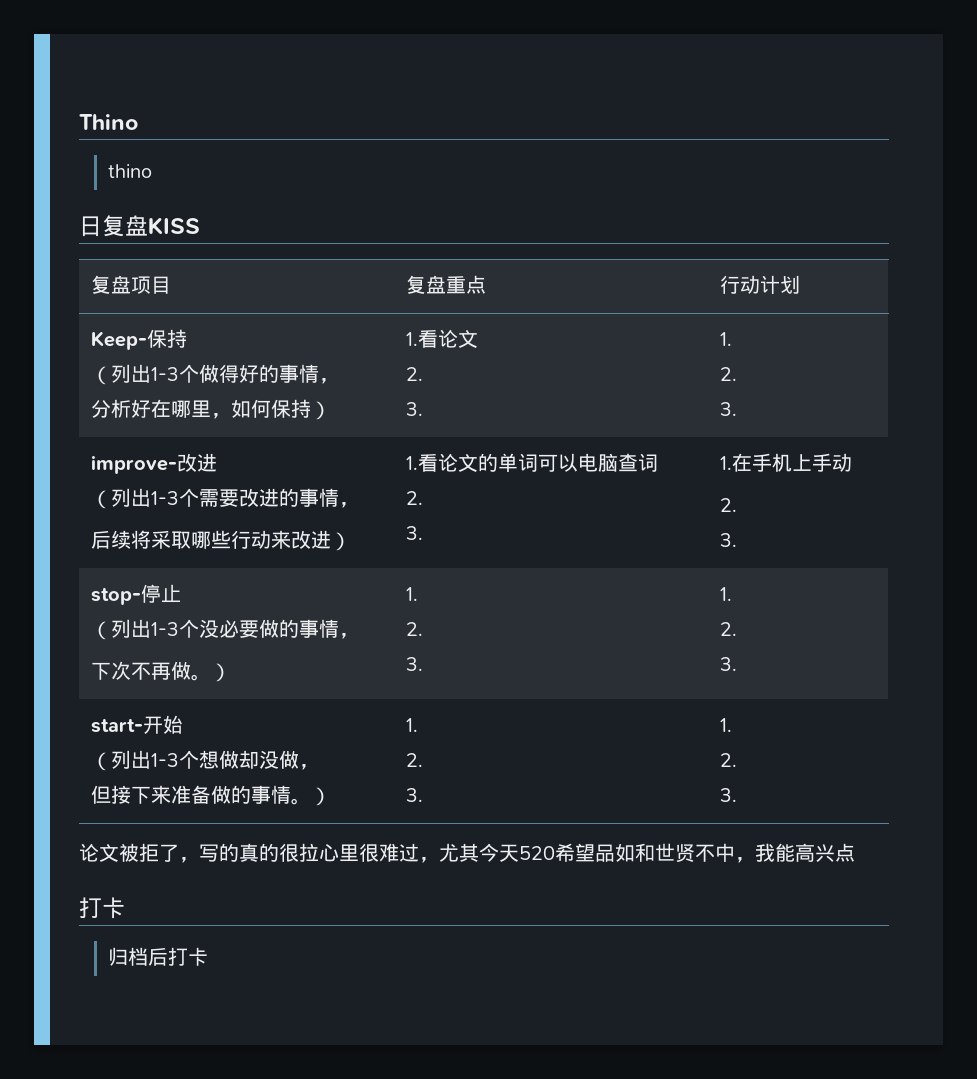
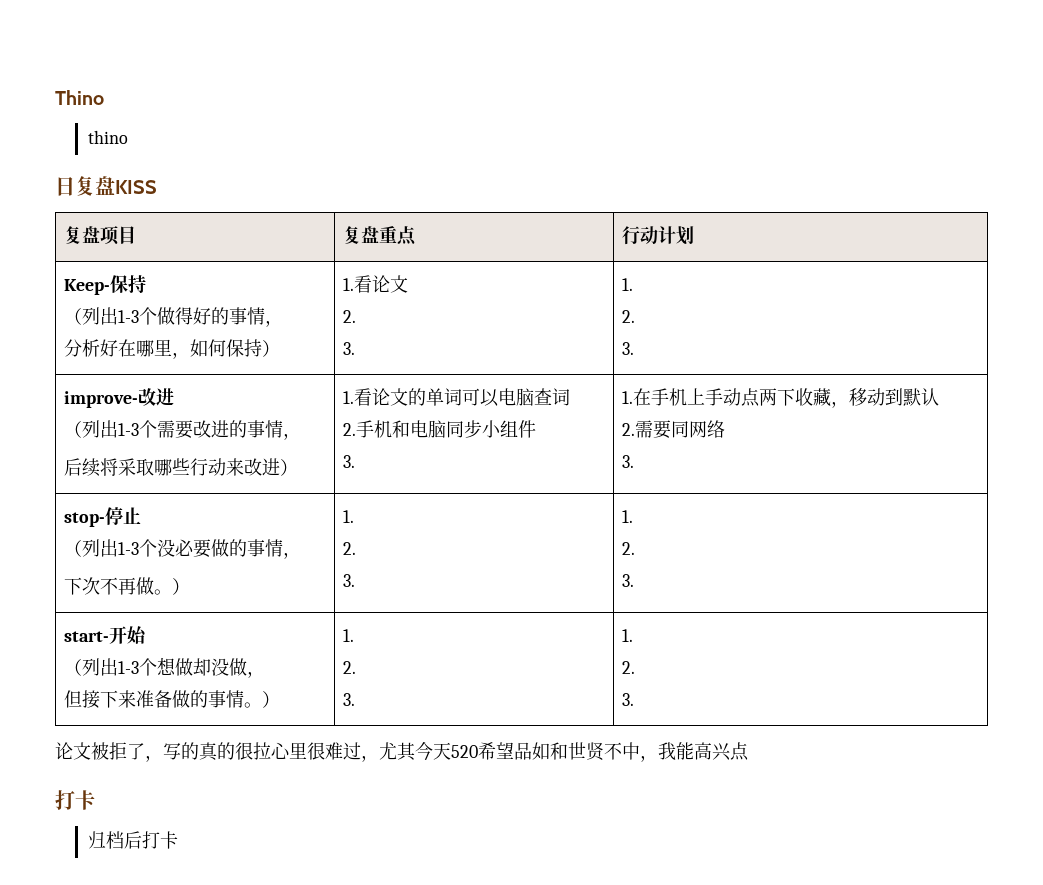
  1.看论文的单词可以电脑查词
- 2.
+ 2.手机和电脑同步小组件
- 1.在手机上手动
- 2.
+ 1.在手机上手动点两下收藏，移动到默认
+ 2.需要同网络

